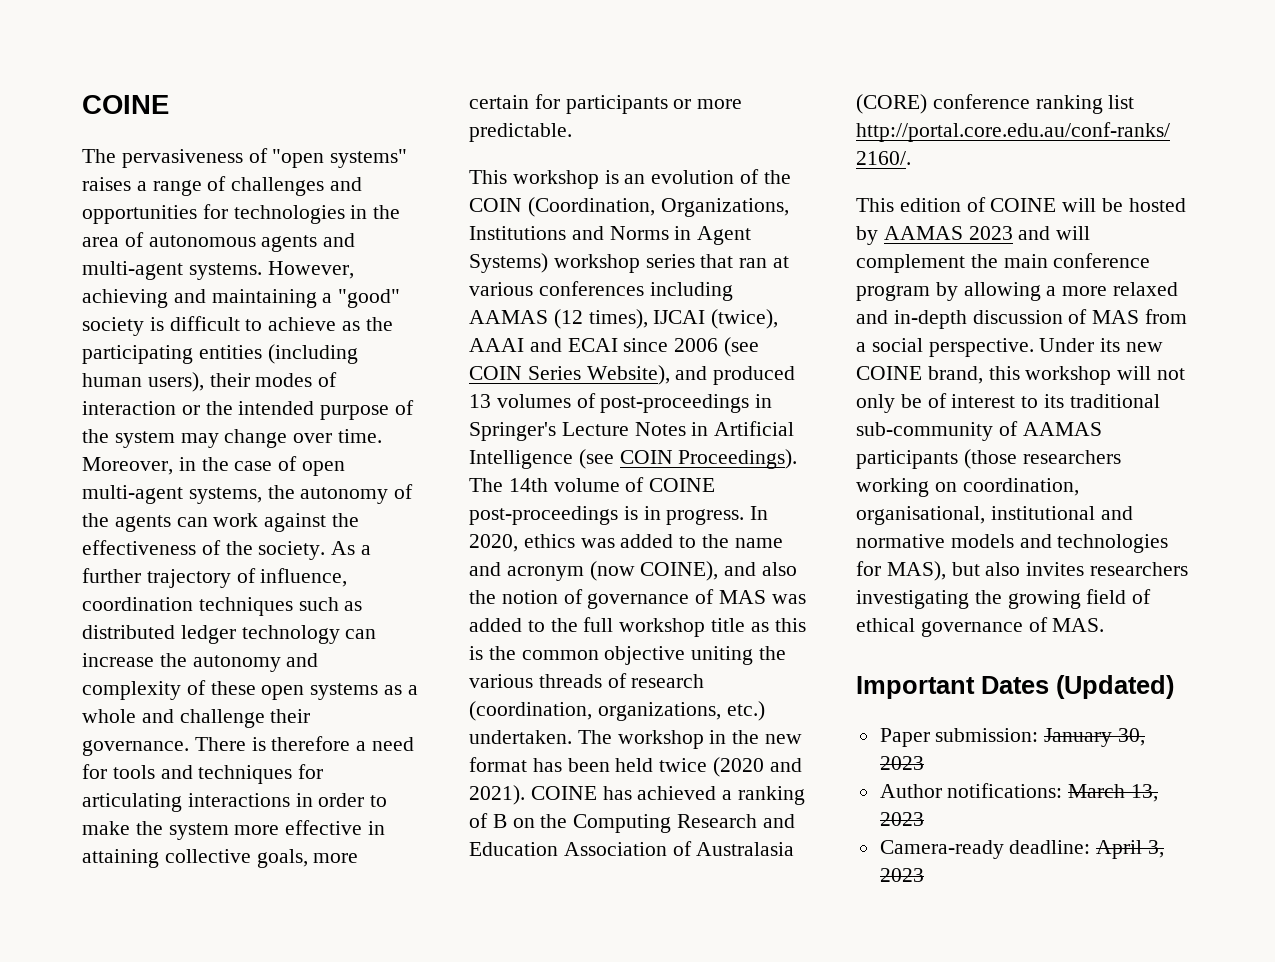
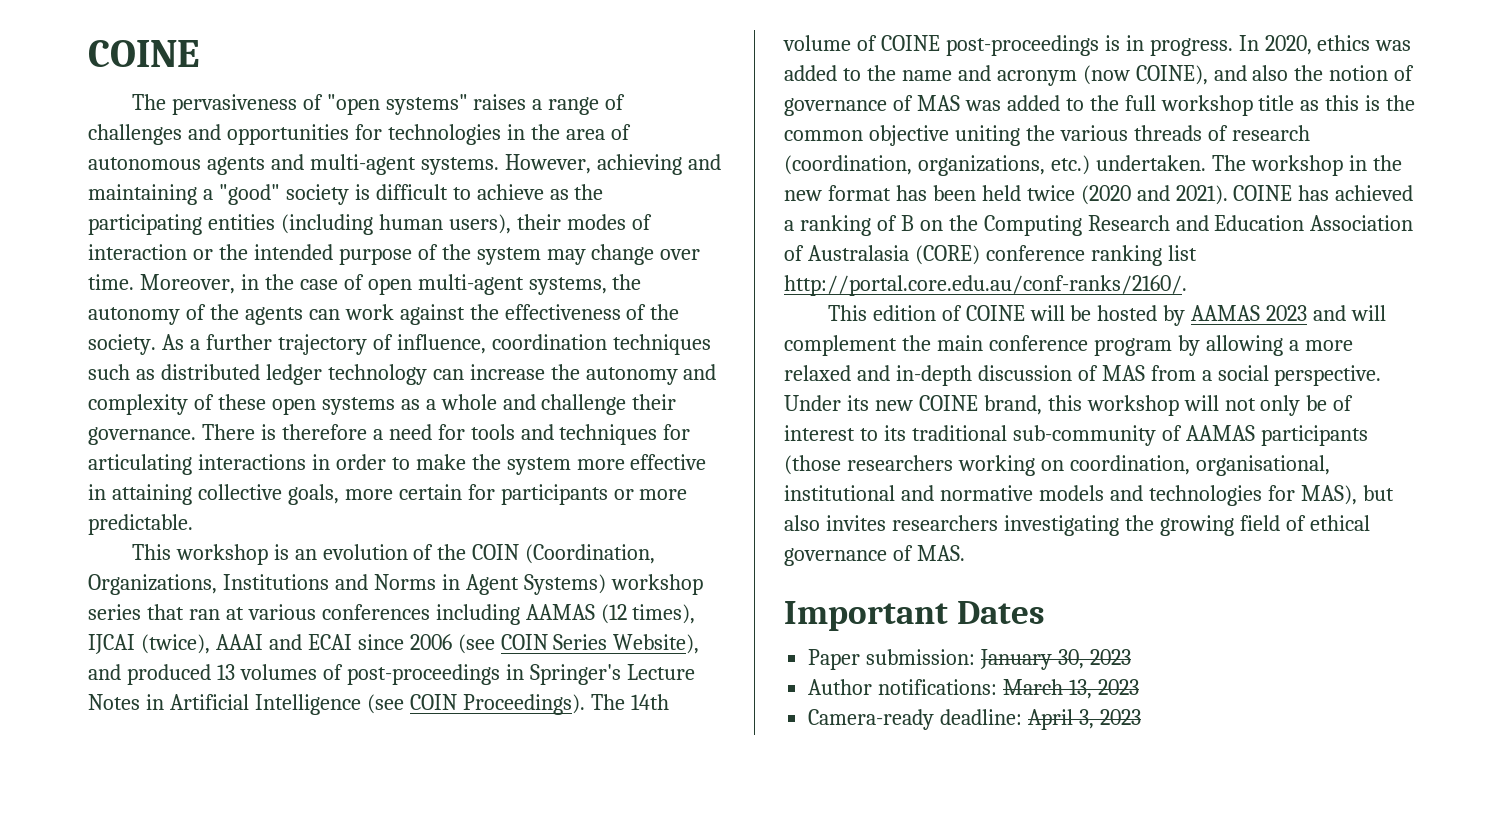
- Important Dates (Updated)
+ Important Dates

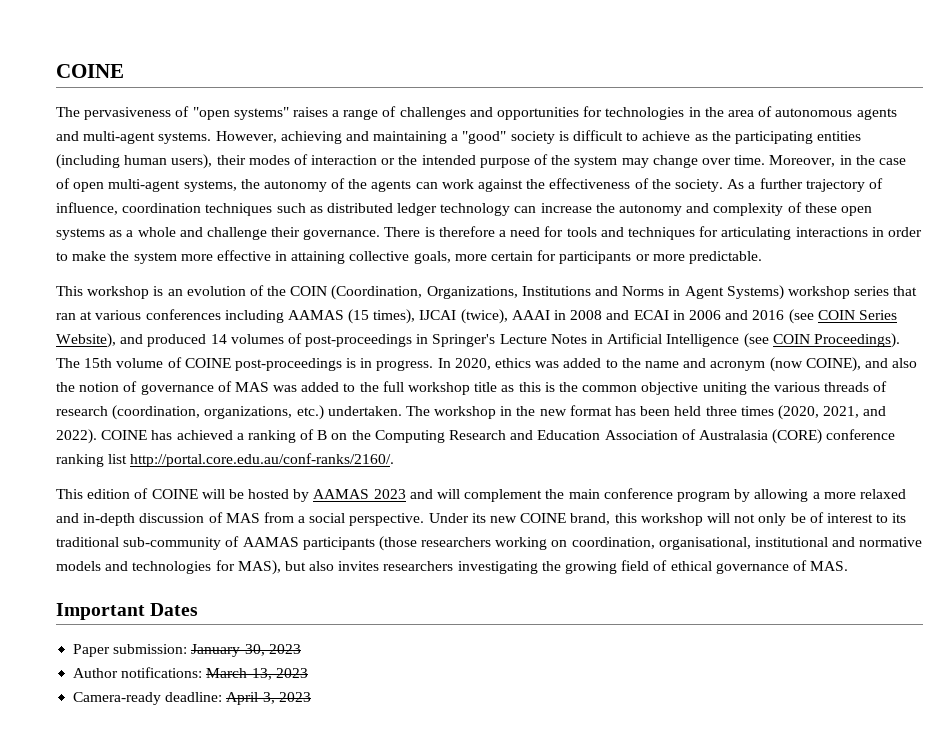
- This workshop is an evolution of the COIN (Coordination, Organizations, Institutions and Norms in Agent Systems) workshop series that ran at various conferences including AAMAS (12 times), IJCAI (twice), AAAI and ECAI since 2006 (see COIN Series Website), and produced 13 volumes of post-proceedings in Springer's Lecture Notes in Artificial Intelligence (see COIN Proceedings).
+ This workshop is an evolution of the COIN (Coordination, Organizations, Institutions and Norms in Agent Systems) workshop series that ran at various conferences including AAMAS (15 times), IJCAI (twice), AAAI in 2008 and ECAI in 2006 and 2016 (see COIN Series Website), and produced 14 volumes of post-proceedings in Springer's Lecture Notes in Artificial Intelligence (see COIN Proceedings).
- The 14th volume of COINE post-proceedings is in progress.
+ The 15th volume of COINE post-proceedings is in progress.
- The workshop in the new format has been held twice (2020 and 2021).
+ The workshop in the new format has been held three times (2020, 2021, and 2022).

